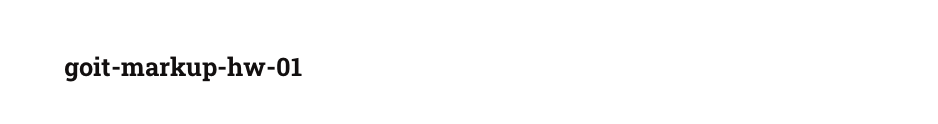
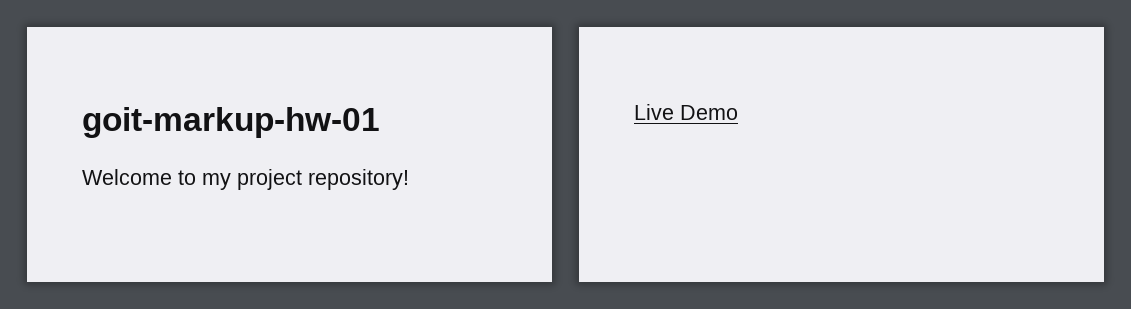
+ Welcome to my project repository!
+ Live Demo

